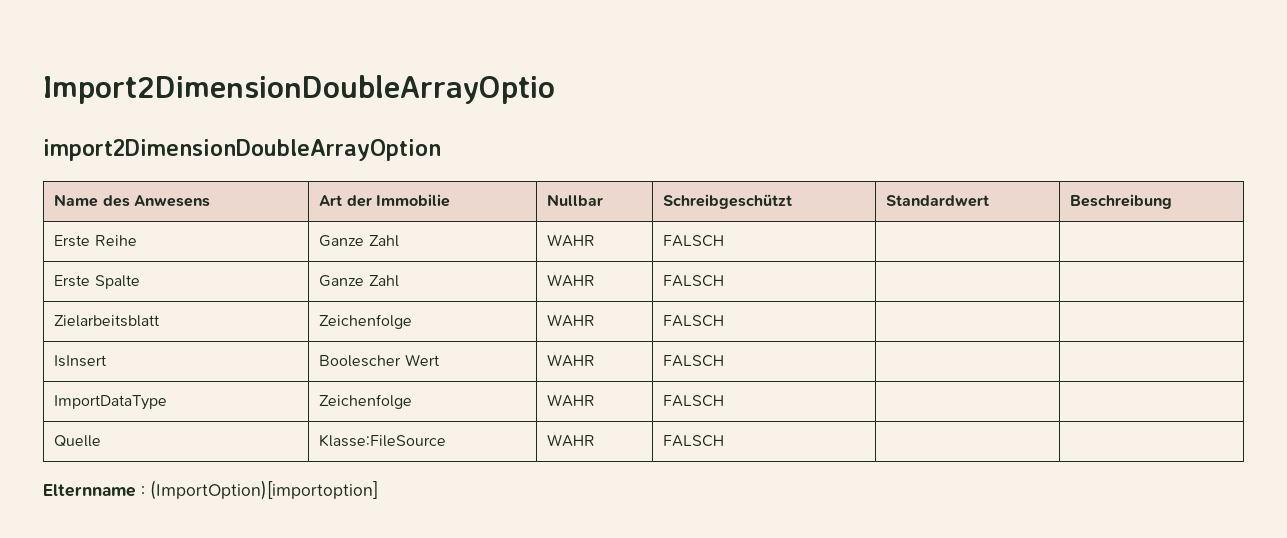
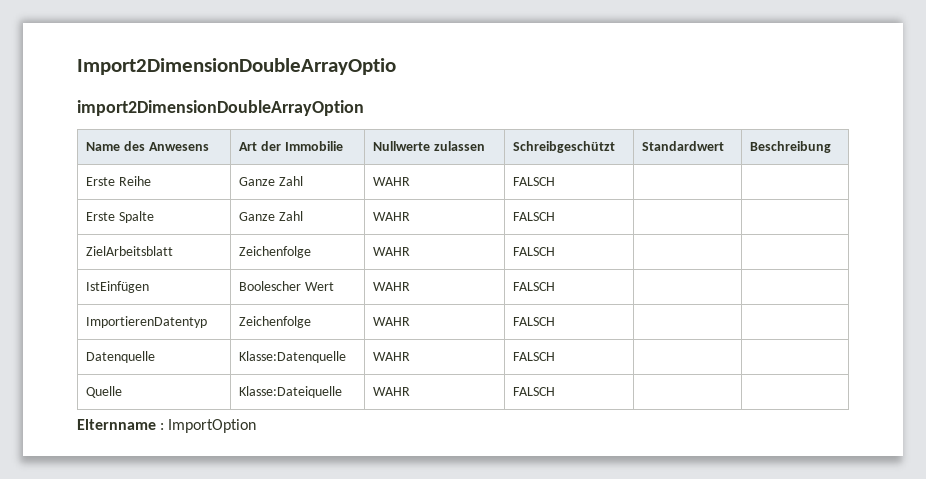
- Name des Anwesens | Art der Immobilie | Nullbar | Schreibgeschützt | Standardwert | Beschreibung
+ Name des Anwesens | Art der Immobilie | Nullwerte zulassen | Schreibgeschützt | Standardwert | Beschreibung
- Zielarbeitsblatt | Zeichenfolge | WAHR | FALSCH | |
- IsInsert | Boolescher Wert | WAHR | FALSCH | |
+ ZielArbeitsblatt | Zeichenfolge | WAHR | FALSCH | |
+ IstEinfügen | Boolescher Wert | WAHR | FALSCH | |
- ImportDataType | Zeichenfolge | WAHR | FALSCH | |
+ ImportierenDatentyp | Zeichenfolge | WAHR | FALSCH | |
+ Datenquelle | Klasse:Datenquelle | WAHR | FALSCH | |
- Quelle | Klasse:FileSource | WAHR | FALSCH | |
+ Quelle | Klasse:Dateiquelle | WAHR | FALSCH | |
- Elternname : (ImportOption)[importoption]
+ Elternname : ImportOption

